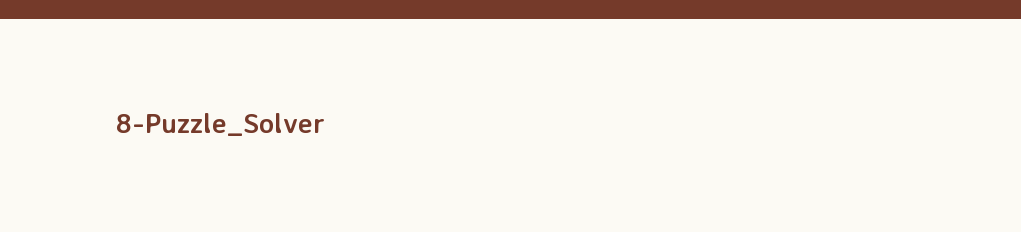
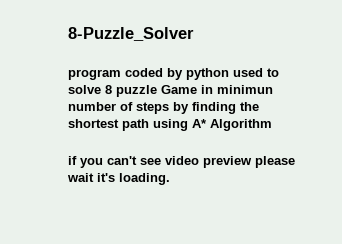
+ program coded by python used to solve 8 puzzle Game in minimun number of steps by finding the shortest path using A* Algorithm
+ if you can't see video preview please wait it's loading.

